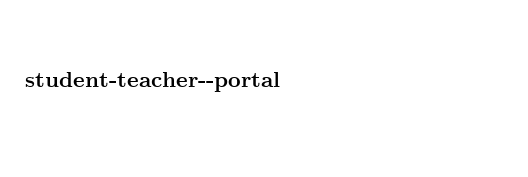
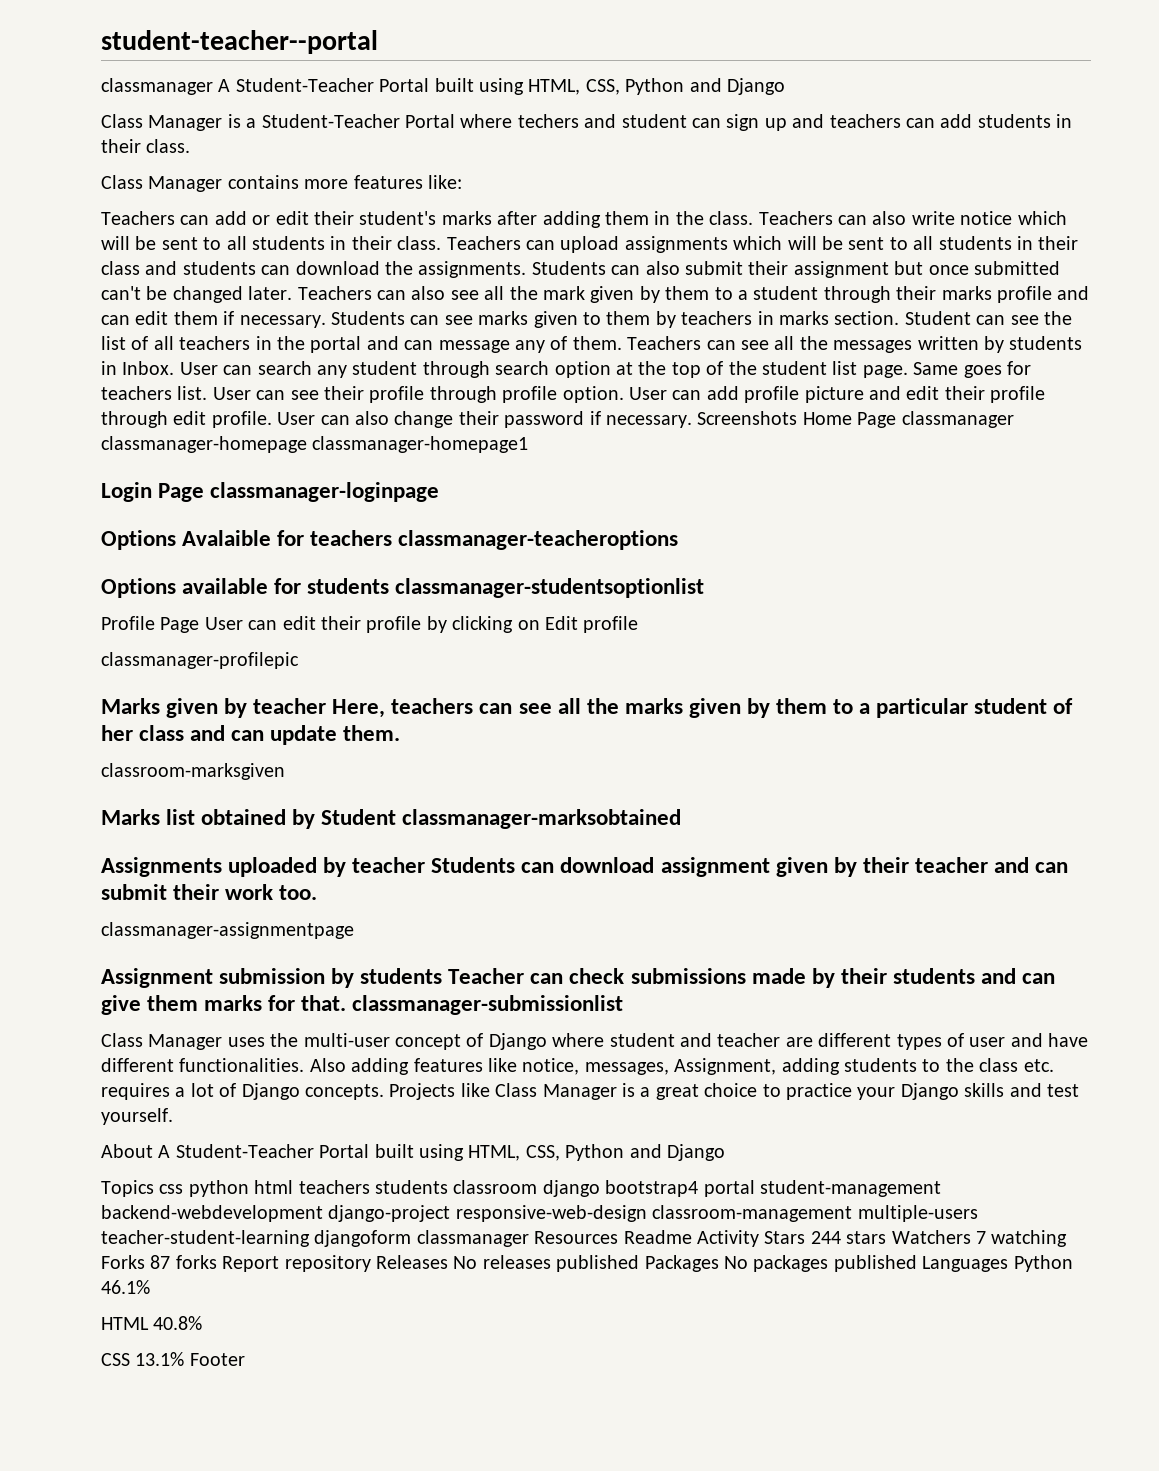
+ classmanager A Student-Teacher Portal built using HTML, CSS, Python and Django
+ Class Manager is a Student-Teacher Portal where techers and student can sign up and teachers can add students in their class.
+ Class Manager contains more features like:
+ Teachers can add or edit their student's marks after adding them in the class. Teachers can also write notice which will be sent to all students in their class. Teachers can upload assignments which will be sent to all students in their class and students can download the assignments. Students can also submit their assignment but once submitted can't be changed later. Teachers can also see all the mark given by them to a student through their marks profile and can edit them if necessary. Students can see marks given to them by teachers in marks section. Student can see the list of all teachers in the portal and can message any of them. Teachers can see all the messages written by students in Inbox. User can search any student through search option at the top of the student list page. Same goes for teachers list. User can see their profile through profile option. User can add profile picture and edit their profile through edit profile. User can also change their password if necessary. Screenshots Home Page classmanager classmanager-homepage classmanager-homepage1
+ Login Page classmanager-loginpage
+ Options Avalaible for teachers classmanager-teacheroptions
+ Options available for students classmanager-studentsoptionlist
+ Profile Page User can edit their profile by clicking on Edit profile
+ classmanager-profilepic
+ Marks given by teacher Here, teachers can see all the marks given by them to a particular student of her class and can update them.
+ classroom-marksgiven
+ Marks list obtained by Student classmanager-marksobtained
+ Assignments uploaded by teacher Students can download assignment given by their teacher and can submit their work too.
+ classmanager-assignmentpage
+ Assignment submission by students Teacher can check submissions made by their students and can give them marks for that. classmanager-submissionlist
+ Class Manager uses the multi-user concept of Django where student and teacher are different types of user and have different functionalities. Also adding features like notice, messages, Assignment, adding students to the class etc. requires a lot of Django concepts. Projects like Class Manager is a great choice to practice your Django skills and test yourself.
+ About A Student-Teacher Portal built using HTML, CSS, Python and Django
+ Topics css python html teachers students classroom django bootstrap4 portal student-management backend-webdevelopment django-project responsive-web-design classroom-management multiple-users teacher-student-learning djangoform classmanager Resources Readme Activity Stars 244 stars Watchers 7 watching Forks 87 forks Report repository Releases No releases published Packages No packages published Languages Python 46.1%
+ HTML 40.8%
+ CSS 13.1% Footer

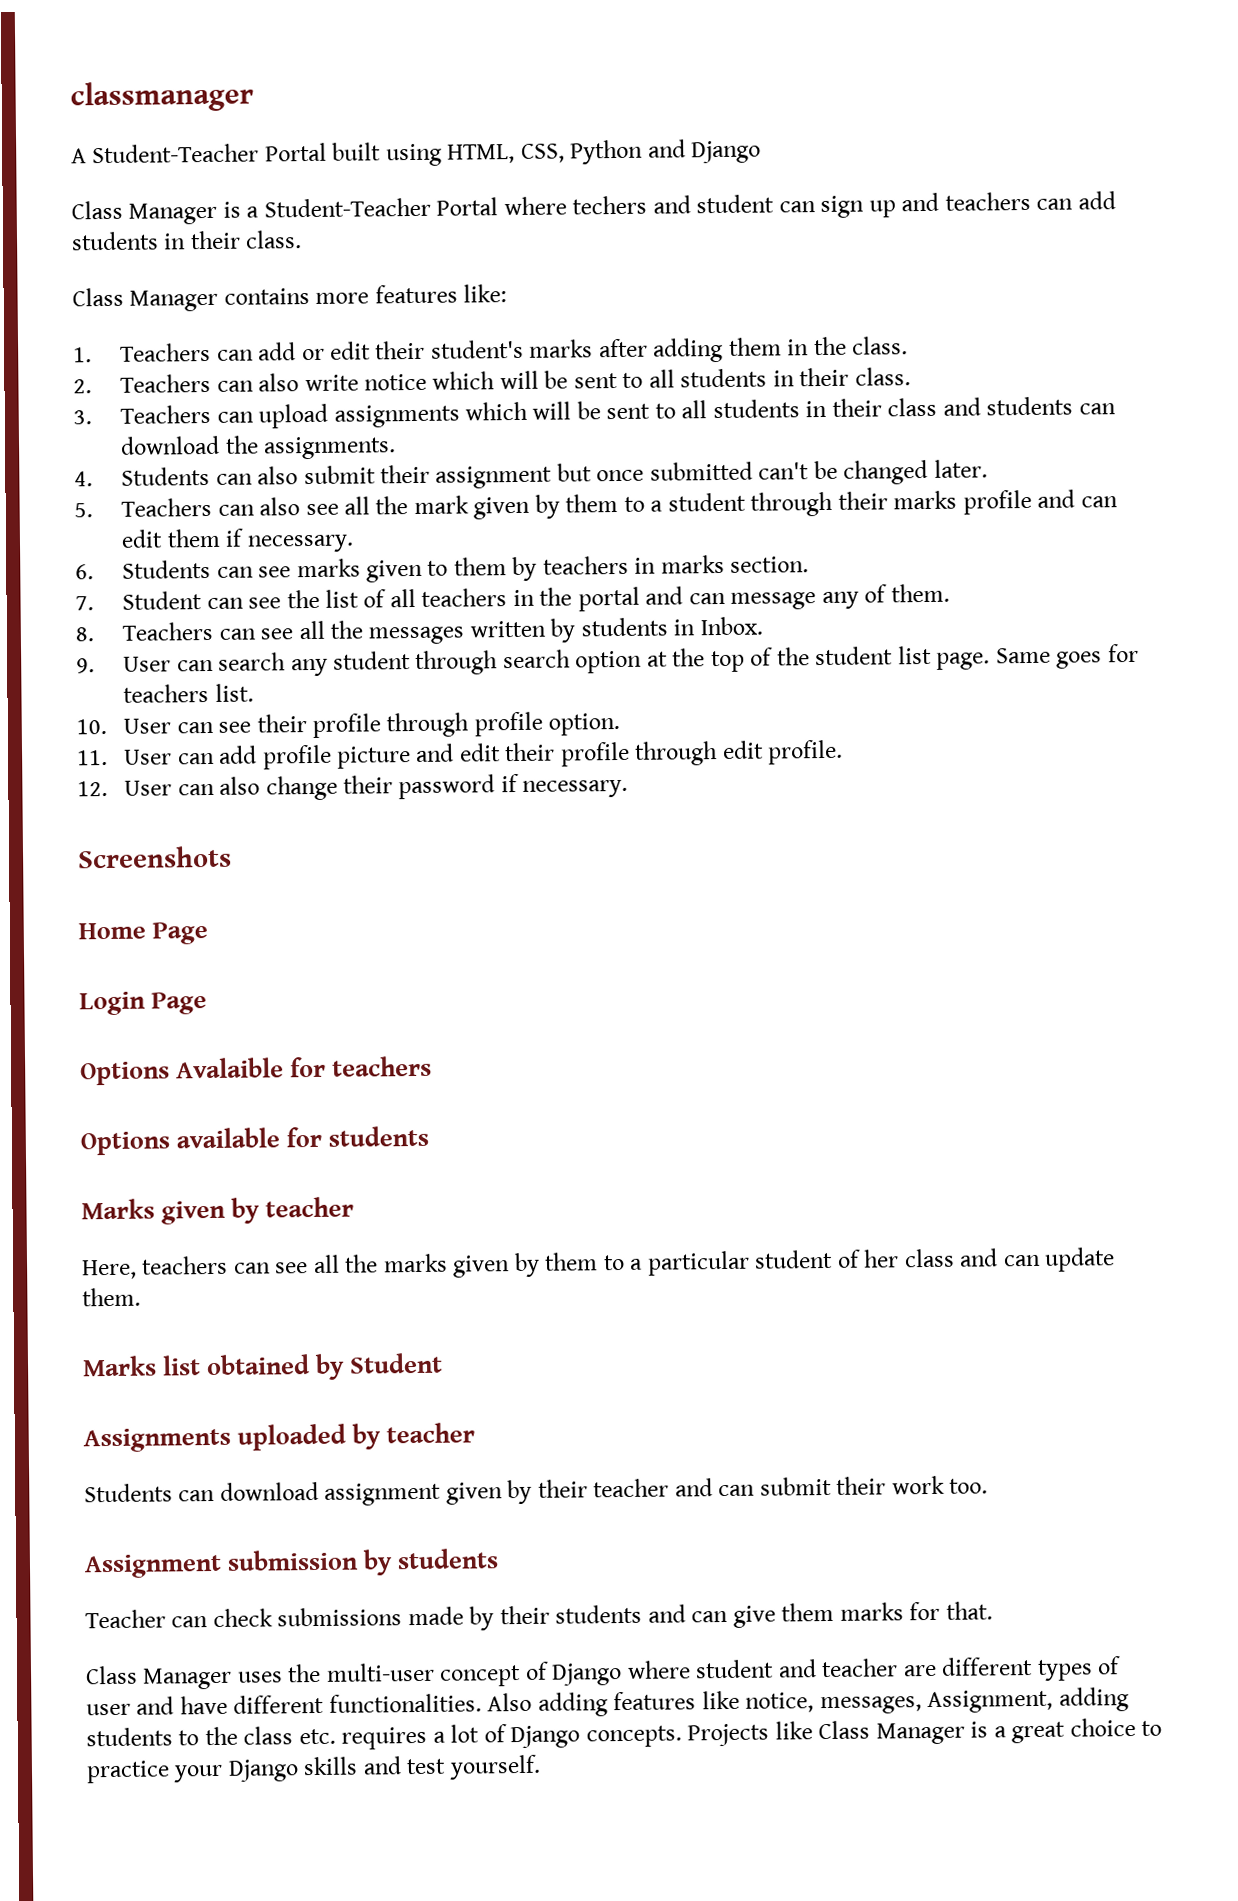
- student-teacher--portal
- classmanager A Student-Teacher Portal built using HTML, CSS, Python and Django
+ classmanager
+ A Student-Teacher Portal built using HTML, CSS, Python and Django
- Teachers can add or edit their student's marks after adding them in the class. Teachers can also write notice which will be sent to all students in their class. Teachers can upload assignments which will be sent to all students in their class and students can download the assignments. Students can also submit their assignment but once submitted can't be changed later. Teachers can also see all the mark given by them to a student through their marks profile and can edit them if necessary. Students can see marks given to them by teachers in marks section. Student can see the list of all teachers in the portal and can message any of them. Teachers can see all the messages written by students in Inbox. User can search any student through search option at the top of the student list page.
+ 1. Teachers can add or edit their student's marks after adding them in the class.
+ 2. Teachers can also write notice which will be sent to all students in their class.
+ 3. Teachers can upload assignments which will be sent to all students in their class and students can download the assignments.
+ 4. Students can also submit their assignment but once submitted can't be changed later.
+ 5. Teachers can also see all the mark given by them to a student through their marks profile and can edit them if necessary.
+ 6. Students can see marks given to them by teachers in marks section.
+ 7. Student can see the list of all teachers in the portal and can message any of them.
+ 8. Teachers can see all the messages written by students in Inbox.
+ 9. User can search any student through search option at the top of the student list page.
- Same goes for teachers list. User can see their profile through profile option. User can add profile picture and edit their profile through edit profile. User can also change their password if necessary. Screenshots Home Page classmanager classmanager-homepage classmanager-homepage1
+ Same goes for teachers list.
+ 10. User can see their profile through profile option.
+ 11. User can add profile picture and edit their profile through edit profile.
+ 12. User can also change their password if necessary.
+ Screenshots
+ Home Page
- Login Page classmanager-loginpage
+ Login Page
- Options Avalaible for teachers classmanager-teacheroptions
+ Options Avalaible for teachers
- Options available for students classmanager-studentsoptionlist
- Profile Page User can edit their profile by clicking on Edit profile
- classmanager-profilepic
+ Options available for students
- Marks given by teacher Here, teachers can see all the marks given by them to a particular student of her class and can update them.
+ Marks given by teacher
+ Here, teachers can see all the marks given by them to a particular student of her class and can update them.
- classroom-marksgiven
- Marks list obtained by Student classmanager-marksobtained
+ Marks list obtained by Student
- Assignments uploaded by teacher Students can download assignment given by their teacher and can submit their work too.
+ Assignments uploaded by teacher
+ Students can download assignment given by their teacher and can submit their work too.
- classmanager-assignmentpage
- Assignment submission by students Teacher can check submissions made by their students and can give them marks for that. classmanager-submissionlist
+ Assignment submission by students
+ Teacher can check submissions made by their students and can give them marks for that.
- About A Student-Teacher Portal built using HTML, CSS, Python and Django
- Topics css python html teachers students classroom django bootstrap4 portal student-management backend-webdevelopment django-project responsive-web-design classroom-management multiple-users teacher-student-learning djangoform classmanager Resources Readme Activity Stars 244 stars Watchers 7 watching Forks 87 forks Report repository Releases No releases published Packages No packages published Languages Python 46.1%
- HTML 40.8%
- CSS 13.1% Footer

